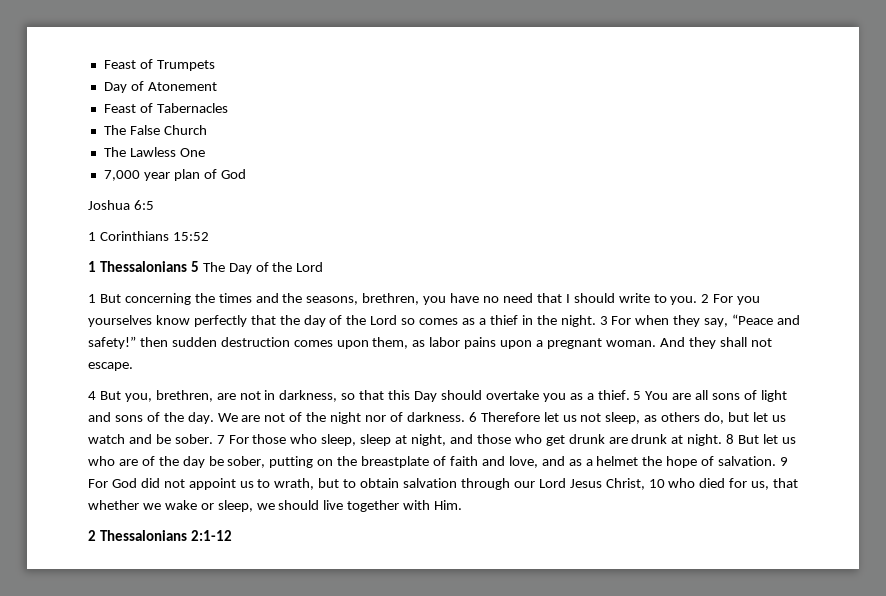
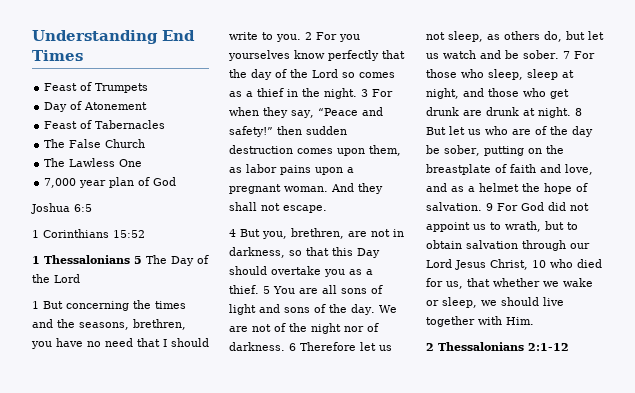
+ Understanding End Times

